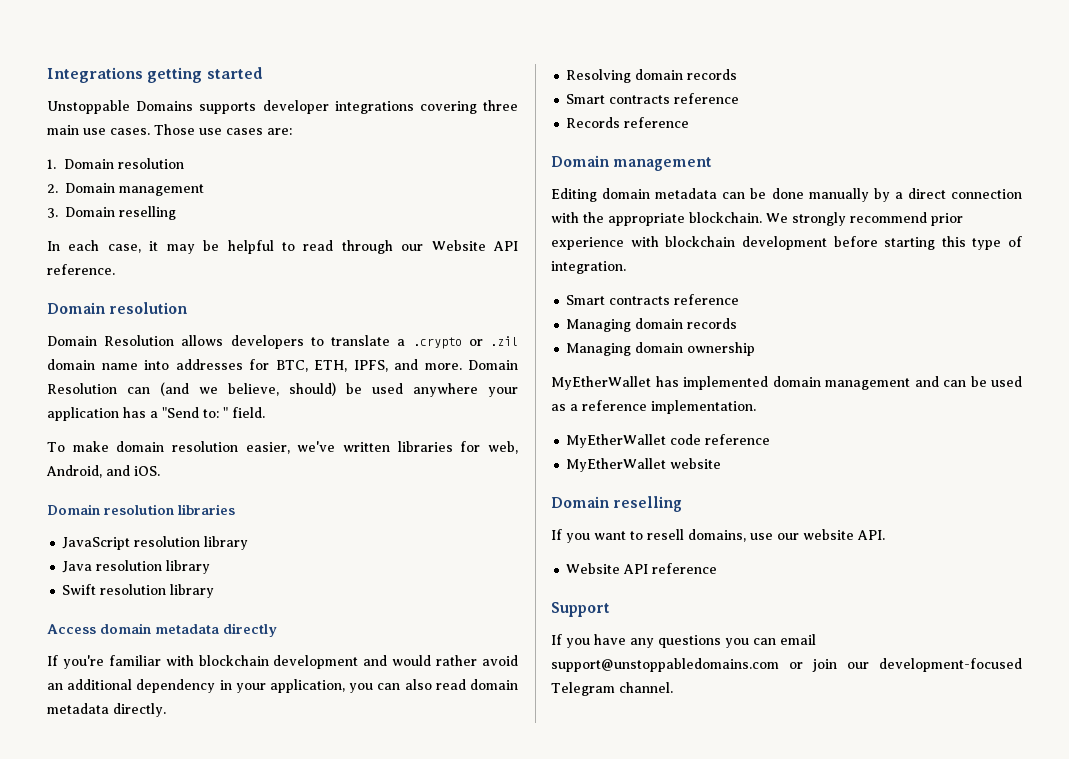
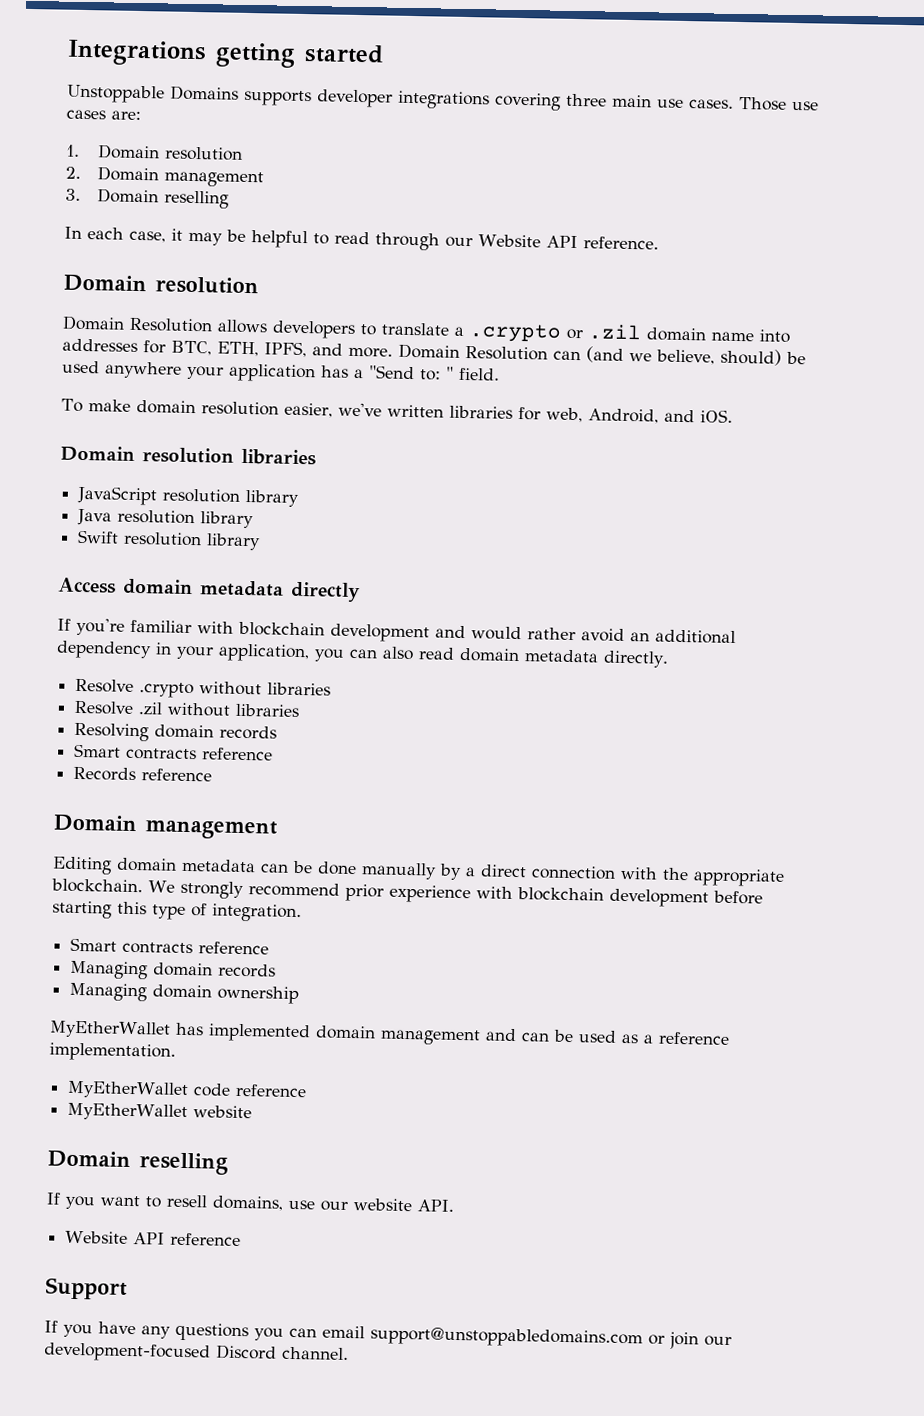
+ Resolve .crypto without libraries
+ Resolve .zil without libraries
- If you have any questions you can email support@unstoppabledomains.com or join our development-focused Telegram channel.
+ If you have any questions you can email support@unstoppabledomains.com or join our development-focused Discord channel.

